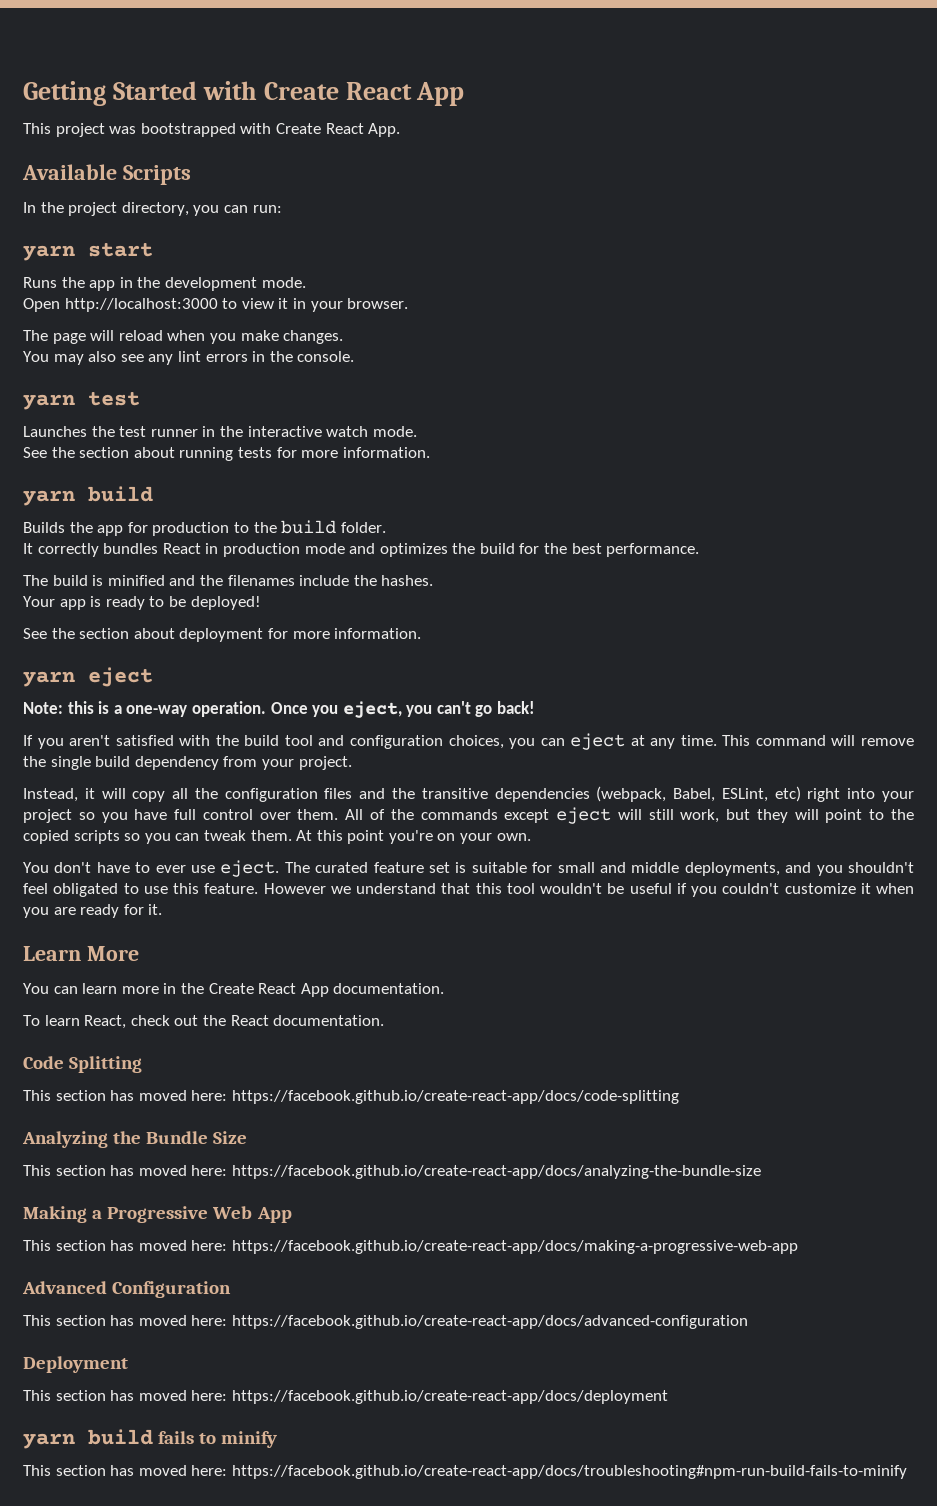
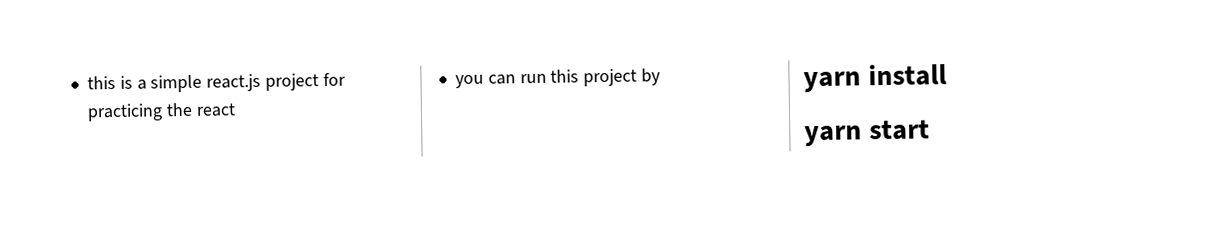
- Getting Started with Create React App
- This project was bootstrapped with Create React App.
- Available Scripts
- In the project directory, you can run:
+ this is a simple react.js project for practicing the react
+ you can run this project by
+ yarn install
  yarn start
- Runs the app in the development mode.
- Open http://localhost:3000 to view it in your browser.
- The page will reload when you make changes.
- You may also see any lint errors in the console.
- yarn test
- Launches the test runner in the interactive watch mode.
- See the section about running tests for more information.
- yarn build
- Builds the app for production to the build folder.
- It correctly bundles React in production mode and optimizes the build for the best performance.
- The build is minified and the filenames include the hashes.
- Your app is ready to be deployed!
- See the section about deployment for more information.
- yarn eject
- Note: this is a one-way operation. Once you eject, you can't go back!
- If you aren't satisfied with the build tool and configuration choices, you can eject at any time. This command will remove the single build dependency from your project.
- Instead, it will copy all the configuration files and the transitive dependencies (webpack, Babel, ESLint, etc) right into your project so you have full control over them. All of the commands except eject will still work, but they will point to the copied scripts so you can tweak them. At this point you're on your own.
- You don't have to ever use eject. The curated feature set is suitable for small and middle deployments, and you shouldn't feel obligated to use this feature. However we understand that this tool wouldn't be useful if you couldn't customize it when you are ready for it.
- Learn More
- You can learn more in the Create React App documentation.
- To learn React, check out the React documentation.
- Code Splitting
- This section has moved here: https://facebook.github.io/create-react-app/docs/code-splitting
- Analyzing the Bundle Size
- This section has moved here: https://facebook.github.io/create-react-app/docs/analyzing-the-bundle-size
- Making a Progressive Web App
- This section has moved here: https://facebook.github.io/create-react-app/docs/making-a-progressive-web-app
- Advanced Configuration
- This section has moved here: https://facebook.github.io/create-react-app/docs/advanced-configuration
- Deployment
- This section has moved here: https://facebook.github.io/create-react-app/docs/deployment
- yarn build fails to minify
- This section has moved here: https://facebook.github.io/create-react-app/docs/troubleshooting#npm-run-build-fails-to-minify

